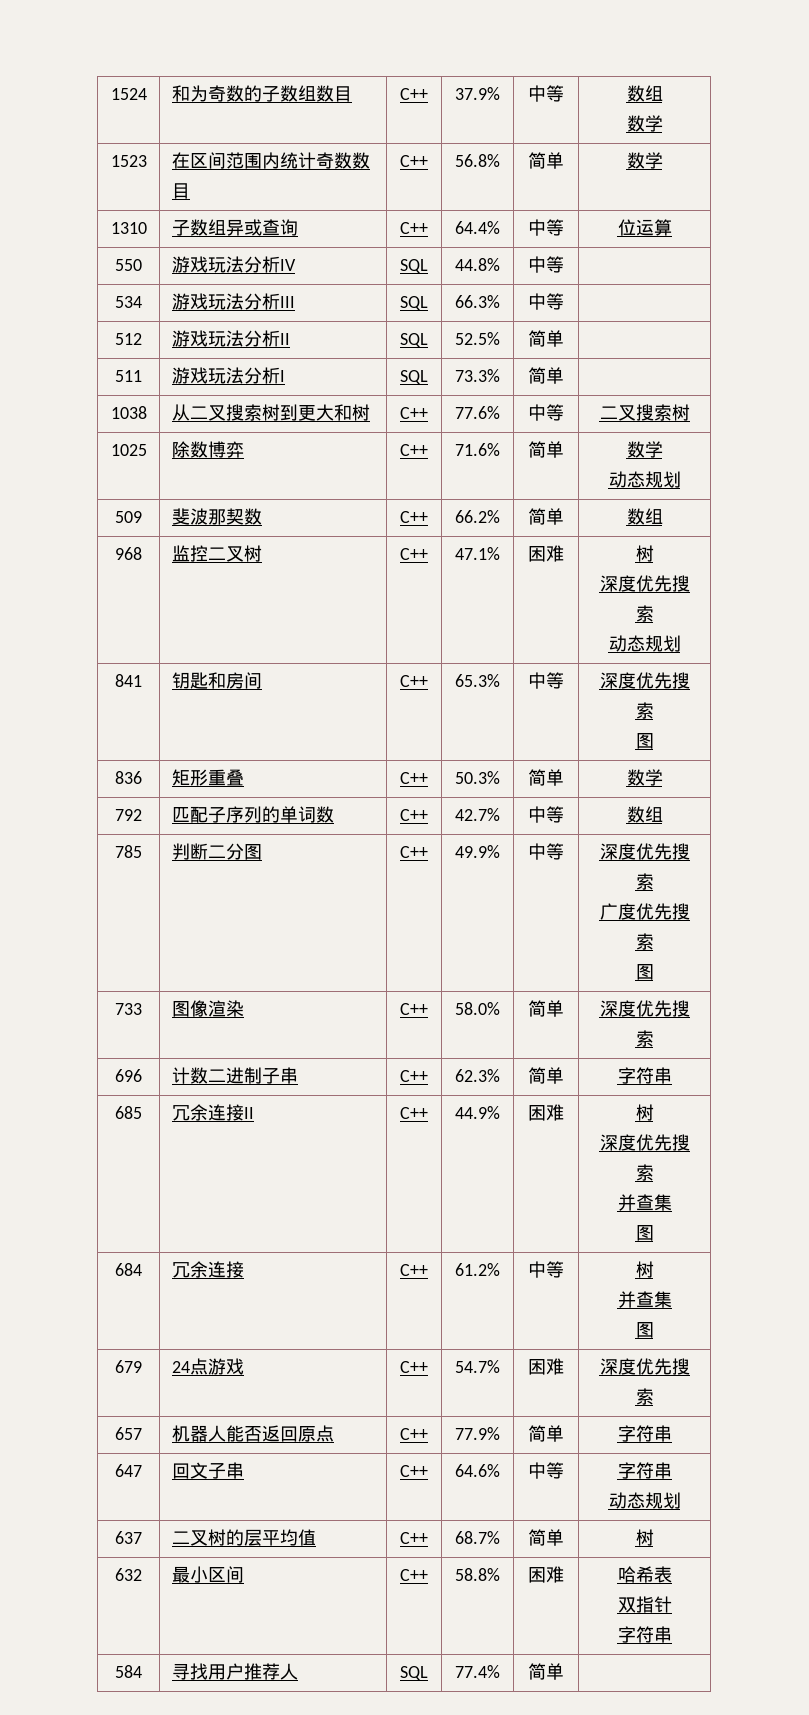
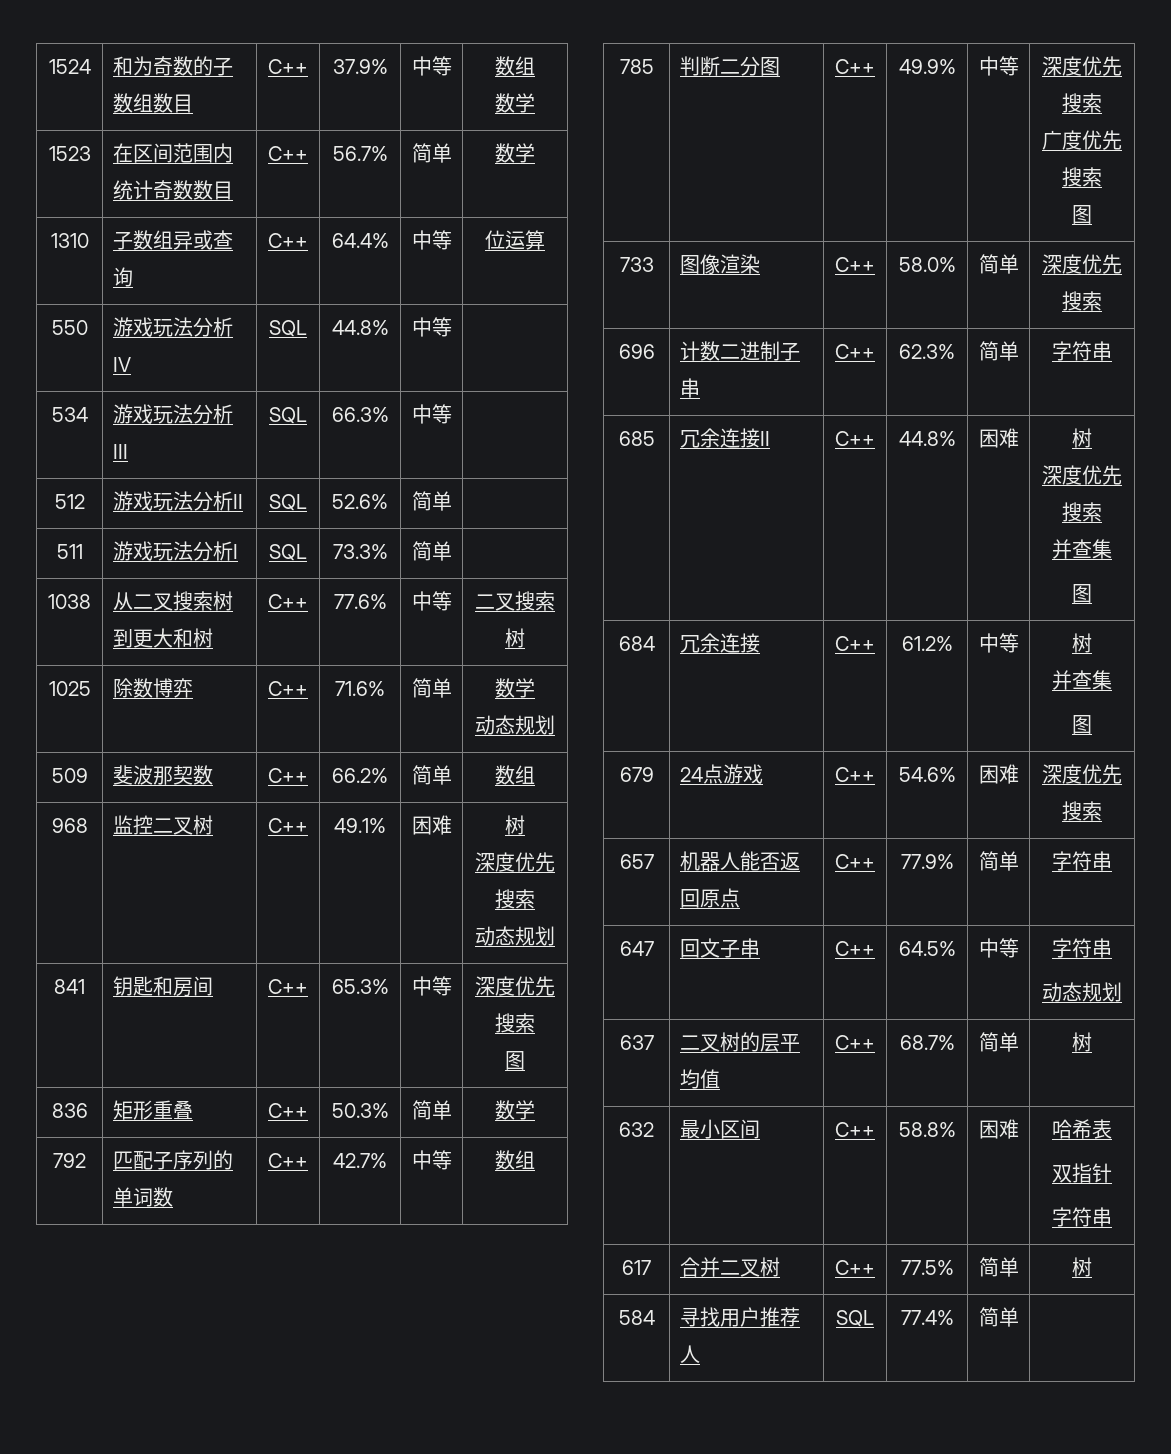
- 1523 | 在区间范围内统计奇数数目 | C++ | 56.8% | 简单 | 数学
+ 1523 | 在区间范围内统计奇数数目 | C++ | 56.7% | 简单 | 数学
- 512 | 游戏玩法分析II | SQL | 52.5% | 简单 |
+ 512 | 游戏玩法分析II | SQL | 52.6% | 简单 |
- 968 | 监控二叉树 | C++ | 47.1% | 困难 | 树
+ 968 | 监控二叉树 | C++ | 49.1% | 困难 | 树
- 685 | 冗余连接II | C++ | 44.9% | 困难 | 树
+ 685 | 冗余连接II | C++ | 44.8% | 困难 | 树
- 679 | 24点游戏 | C++ | 54.7% | 困难 | 深度优先搜索
+ 679 | 24点游戏 | C++ | 54.6% | 困难 | 深度优先搜索
- 647 | 回文子串 | C++ | 64.6% | 中等 | 字符串
+ 647 | 回文子串 | C++ | 64.5% | 中等 | 字符串
+ 617 | 合并二叉树 | C++ | 77.5% | 简单 | 树

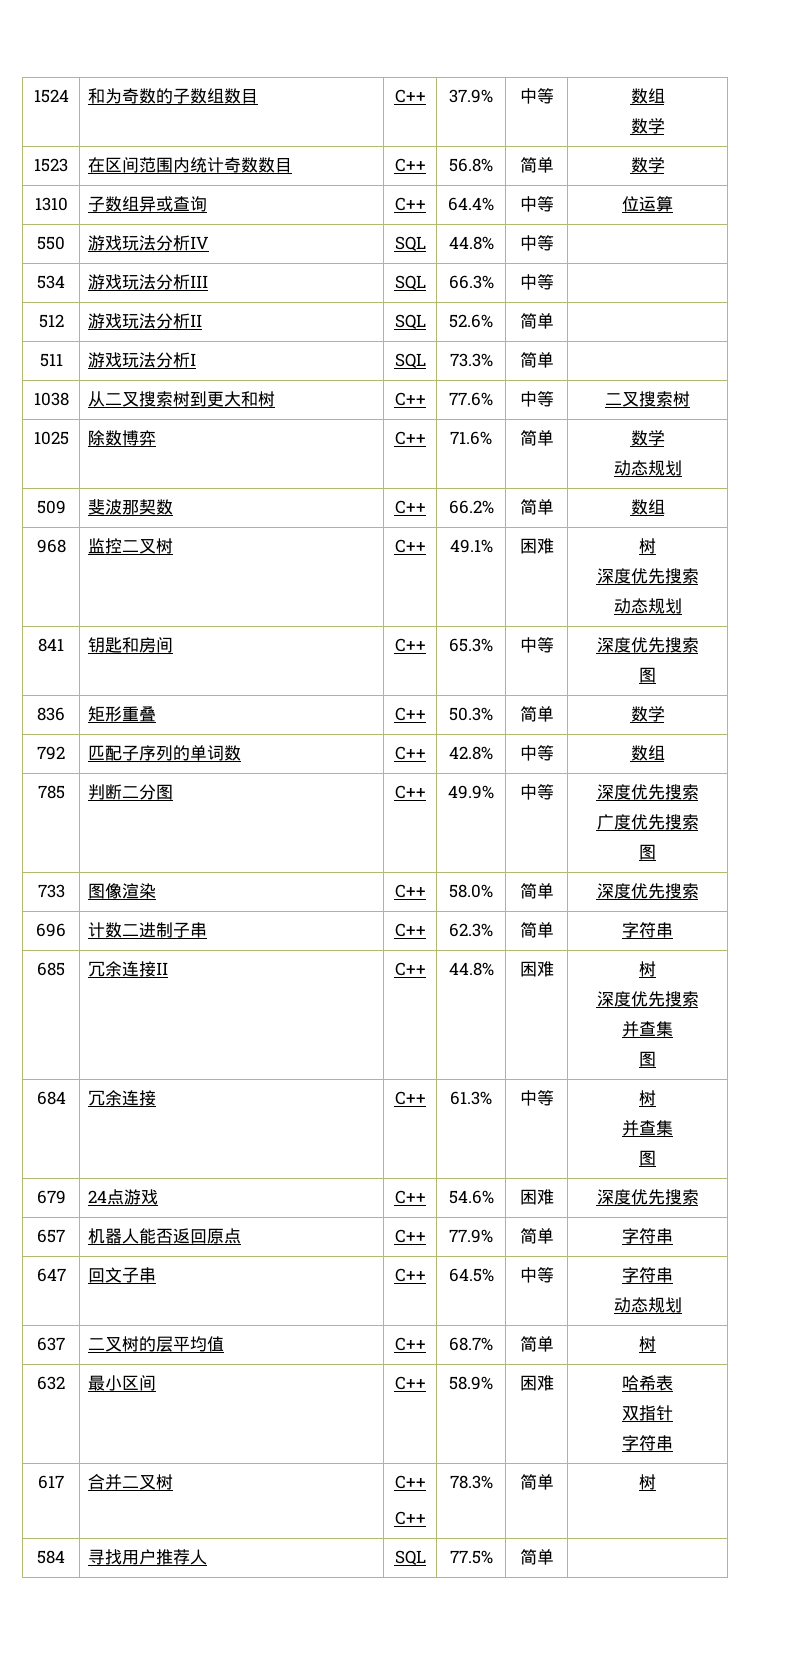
- 1523 | 在区间范围内统计奇数数目 | C++ | 56.7% | 简单 | 数学
+ 1523 | 在区间范围内统计奇数数目 | C++ | 56.8% | 简单 | 数学
- 792 | 匹配子序列的单词数 | C++ | 42.7% | 中等 | 数组
+ 792 | 匹配子序列的单词数 | C++ | 42.8% | 中等 | 数组
- 684 | 冗余连接 | C++ | 61.2% | 中等 | 树
+ 684 | 冗余连接 | C++ | 61.3% | 中等 | 树
- 632 | 最小区间 | C++ | 58.8% | 困难 | 哈希表
+ 632 | 最小区间 | C++ | 58.9% | 困难 | 哈希表
- 617 | 合并二叉树 | C++ | 77.5% | 简单 | 树
+ 617 | 合并二叉树 | C++
+ C++ | 78.3% | 简单 | 树
- 584 | 寻找用户推荐人 | SQL | 77.4% | 简单 |
+ 584 | 寻找用户推荐人 | SQL | 77.5% | 简单 |

